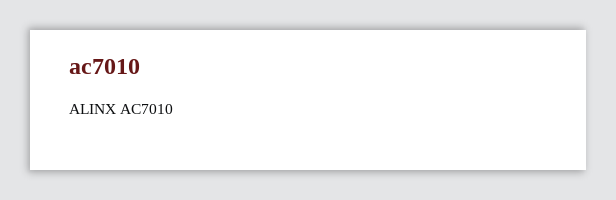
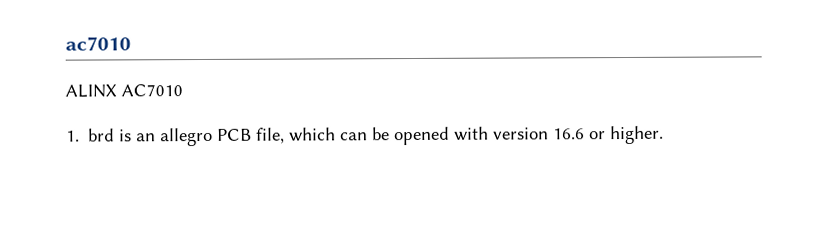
+ 1. brd is an allegro PCB file, which can be opened with version 16.6 or higher.

